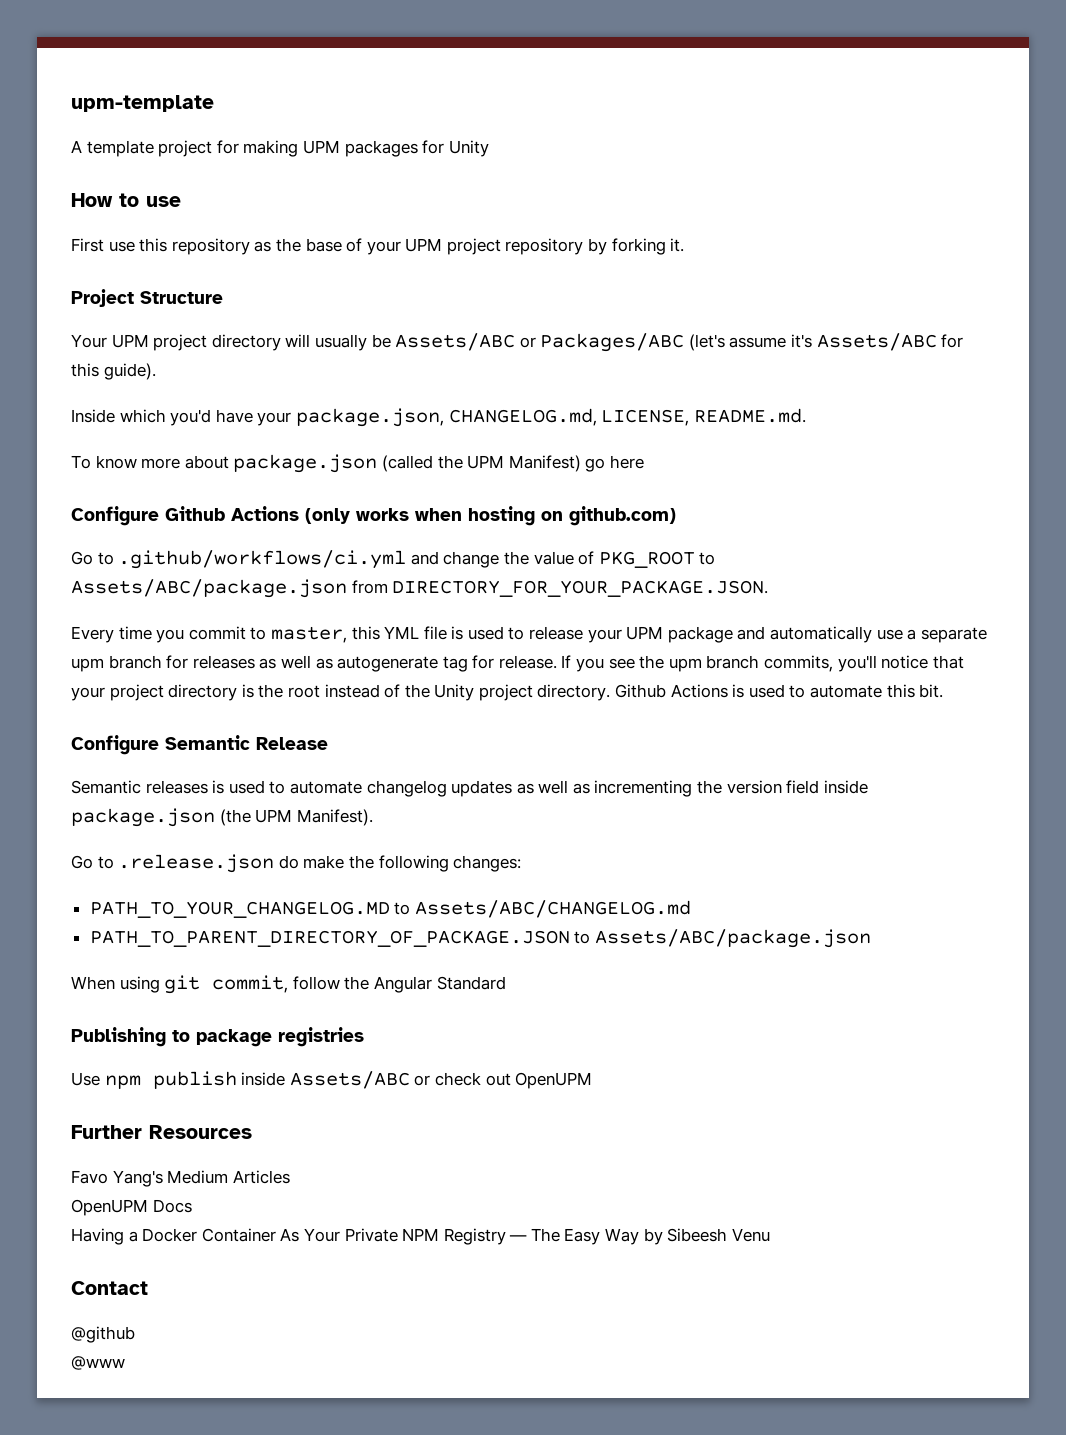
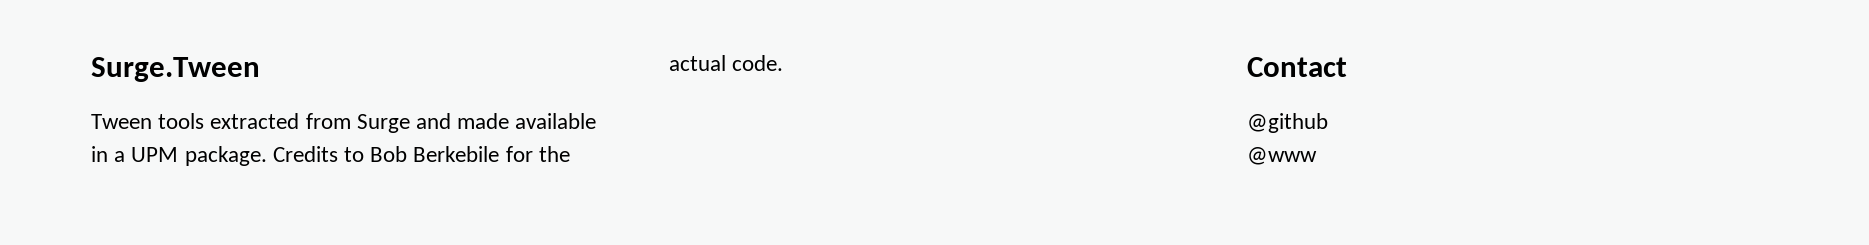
- upm-template
- A template project for making UPM packages for Unity
- How to use
- First use this repository as the base of your UPM project repository by forking it.
- Project Structure
- Your UPM project directory will usually be Assets/ABC or Packages/ABC (let's assume it's Assets/ABC for this guide).
- Inside which you'd have your package.json, CHANGELOG.md, LICENSE, README.md.
- To know more about package.json (called the UPM Manifest) go here
- Configure Github Actions (only works when hosting on github.com)
- Go to .github/workflows/ci.yml and change the value of PKG_ROOT to Assets/ABC/package.json from DIRECTORY_FOR_YOUR_PACKAGE.JSON.
- Every time you commit to master, this YML file is used to release your UPM package and automatically use a separate upm branch for releases as well as autogenerate tag for release. If you see the upm branch commits, you'll notice that your project directory is the root instead of the Unity project directory. Github Actions is used to automate this bit.
- Configure Semantic Release
- Semantic releases is used to automate changelog updates as well as incrementing the version field inside package.json (the UPM Manifest).
- Go to .release.json do make the following changes:
- PATH_TO_YOUR_CHANGELOG.MD to Assets/ABC/CHANGELOG.md
- PATH_TO_PARENT_DIRECTORY_OF_PACKAGE.JSON to Assets/ABC/package.json
- When using git commit, follow the Angular Standard
- Publishing to package registries
- Use npm publish inside Assets/ABC or check out OpenUPM
- Further Resources
- Favo Yang's Medium Articles
- OpenUPM Docs
- Having a Docker Container As Your Private NPM Registry — The Easy Way by Sibeesh Venu
+ Surge.Tween
+ Tween tools extracted from Surge and made available in a UPM package. Credits to Bob Berkebile for the actual code.

